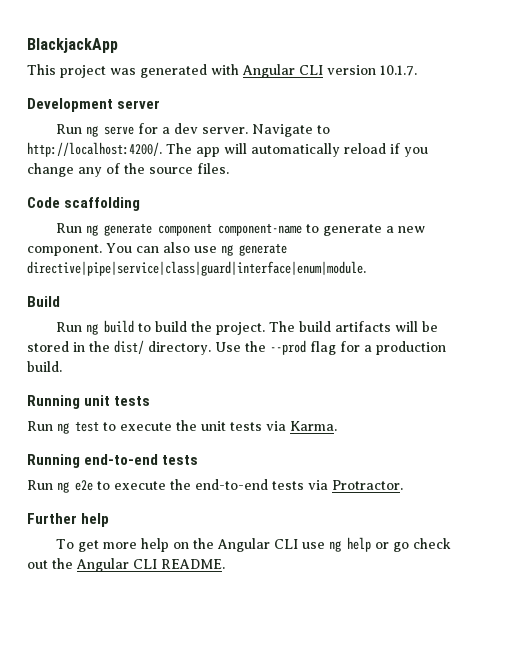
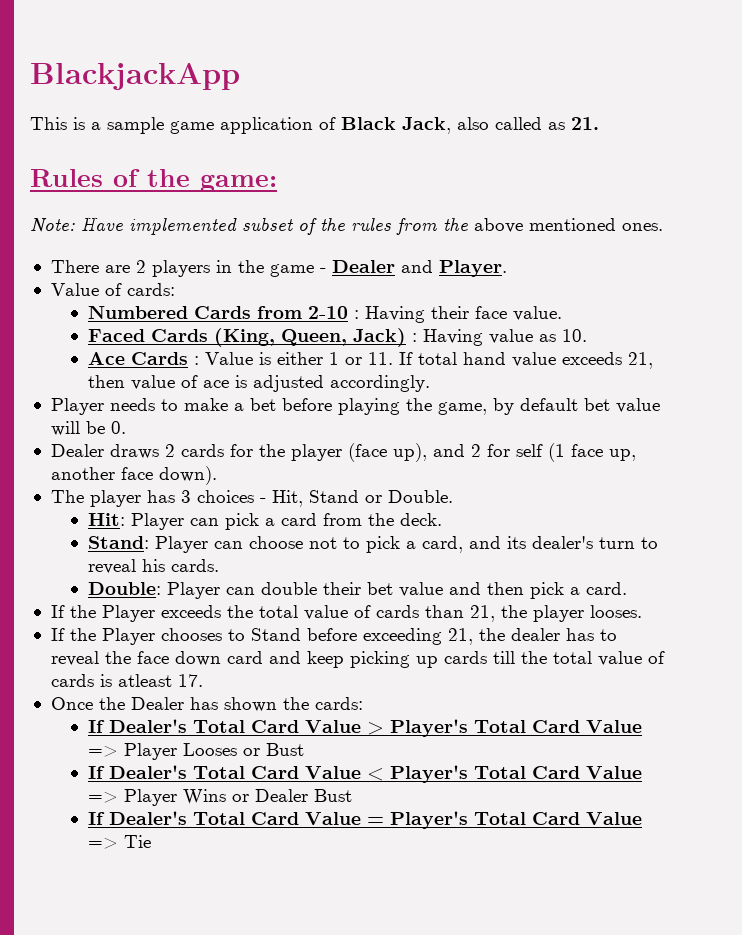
- This project was generated with Angular CLI version 10.1.7.
- Development server
- Run ng serve for a dev server. Navigate to http://localhost:4200/. The app will automatically reload if you change any of the source files.
- Code scaffolding
- Run ng generate component component-name to generate a new component. You can also use ng generate directive|pipe|service|class|guard|interface|enum|module.
- Build
- Run ng build to build the project. The build artifacts will be stored in the dist/ directory. Use the --prod flag for a production build.
- Running unit tests
- Run ng test to execute the unit tests via Karma.
- Running end-to-end tests
- Run ng e2e to execute the end-to-end tests via Protractor.
- Further help
- To get more help on the Angular CLI use ng help or go check out the Angular CLI README.
+ This is a sample game application of Black Jack, also called as 21.
+ Rules of the game:
+ Note: Have implemented subset of the rules from the above mentioned ones.
+ There are 2 players in the game - Dealer and Player.
+ Value of cards:
+ Numbered Cards from 2-10 : Having their face value.
+ Faced Cards (King, Queen, Jack) : Having value as 10.
+ Ace Cards : Value is either 1 or 11. If total hand value exceeds 21, then value of ace is adjusted accordingly.
+ Player needs to make a bet before playing the game, by default bet value will be 0.
+ Dealer draws 2 cards for the player (face up), and 2 for self (1 face up, another face down).
+ The player has 3 choices - Hit, Stand or Double.
+ Hit: Player can pick a card from the deck.
+ Stand: Player can choose not to pick a card, and its dealer's turn to reveal his cards.
+ Double: Player can double their bet value and then pick a card.
+ If the Player exceeds the total value of cards than 21, the player looses.
+ If the Player chooses to Stand before exceeding 21, the dealer has to reveal the face down card and keep picking up cards till the total value of cards is atleast 17.
+ Once the Dealer has shown the cards:
+ If Dealer's Total Card Value > Player's Total Card Value => Player Looses or Bust
+ If Dealer's Total Card Value < Player's Total Card Value => Player Wins or Dealer Bust
+ If Dealer's Total Card Value = Player's Total Card Value => Tie

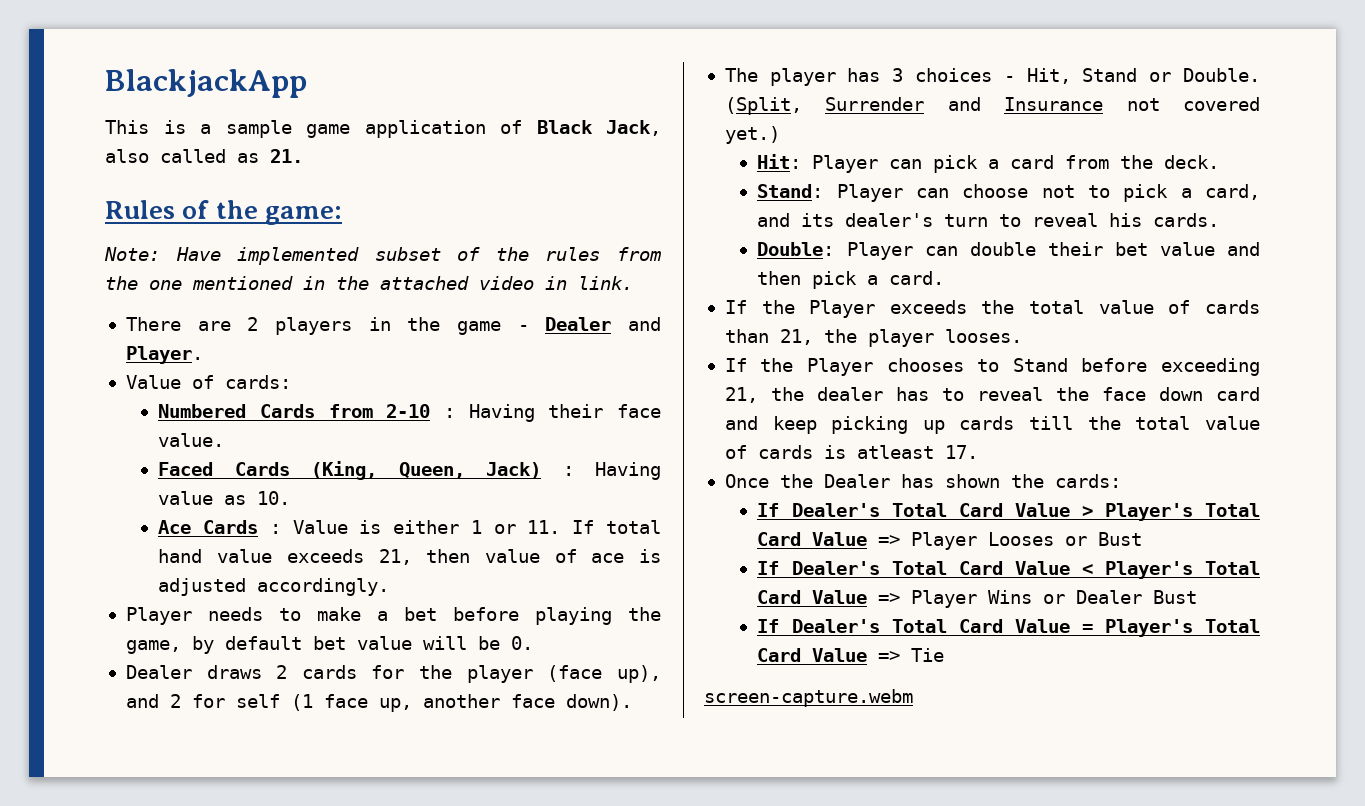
- Note: Have implemented subset of the rules from the above mentioned ones.
+ Note: Have implemented subset of the rules from the one mentioned in the attached video in link.
+ (Split, Surrender and Insurance not covered yet.)
+ screen-capture.webm

